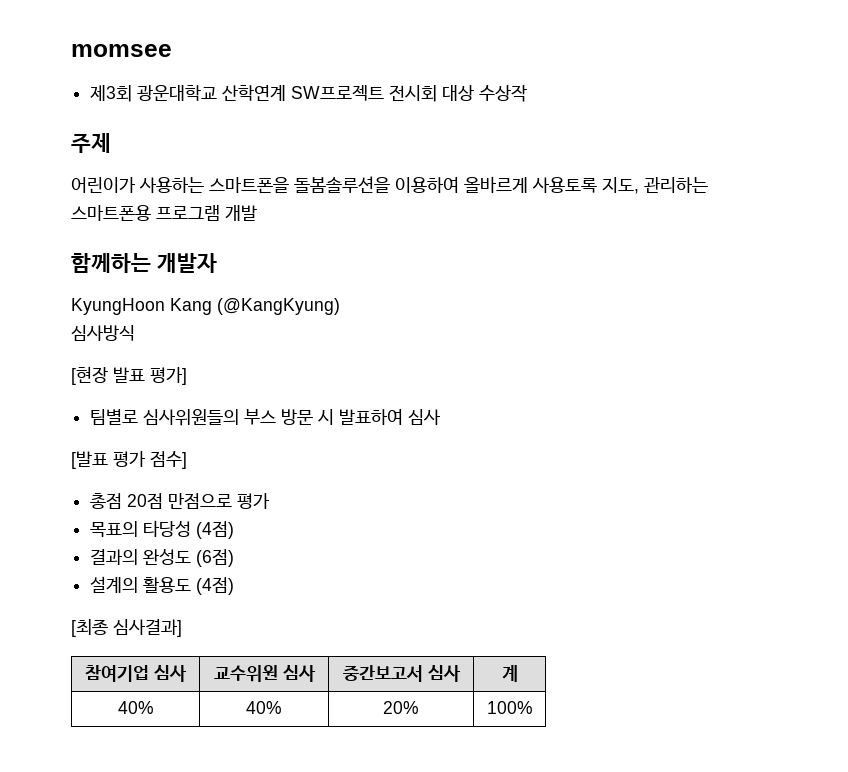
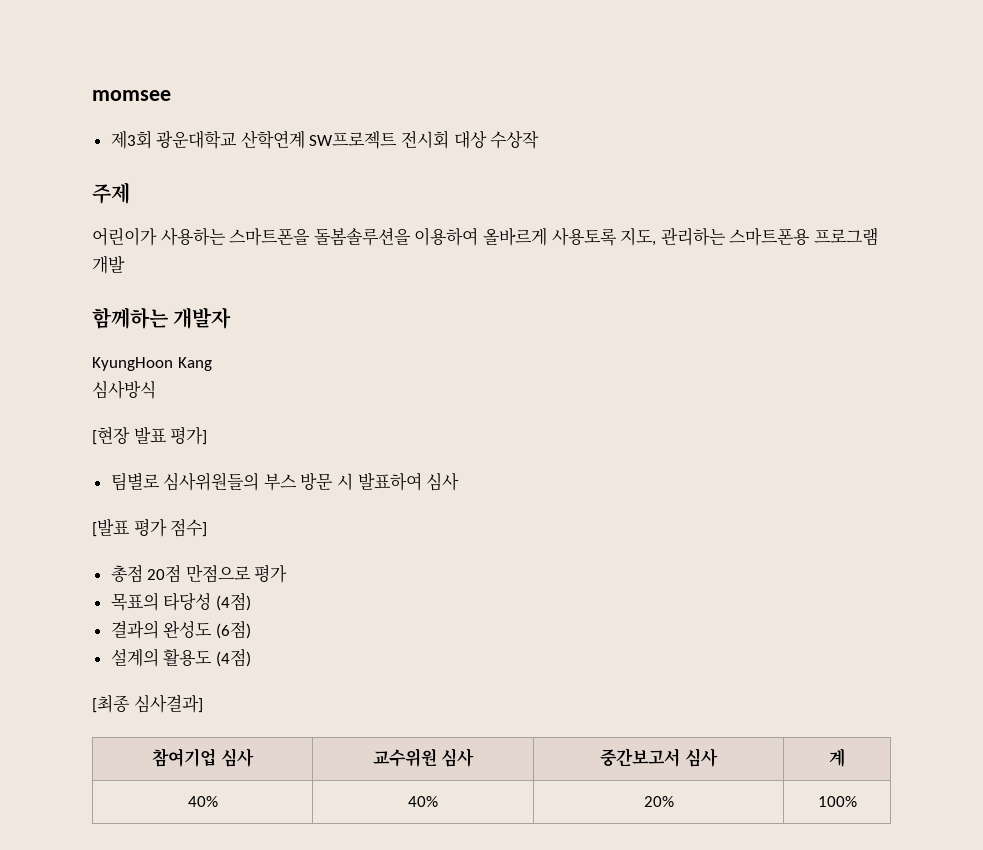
- KyungHoon Kang (@KangKyung)
+ KyungHoon Kang

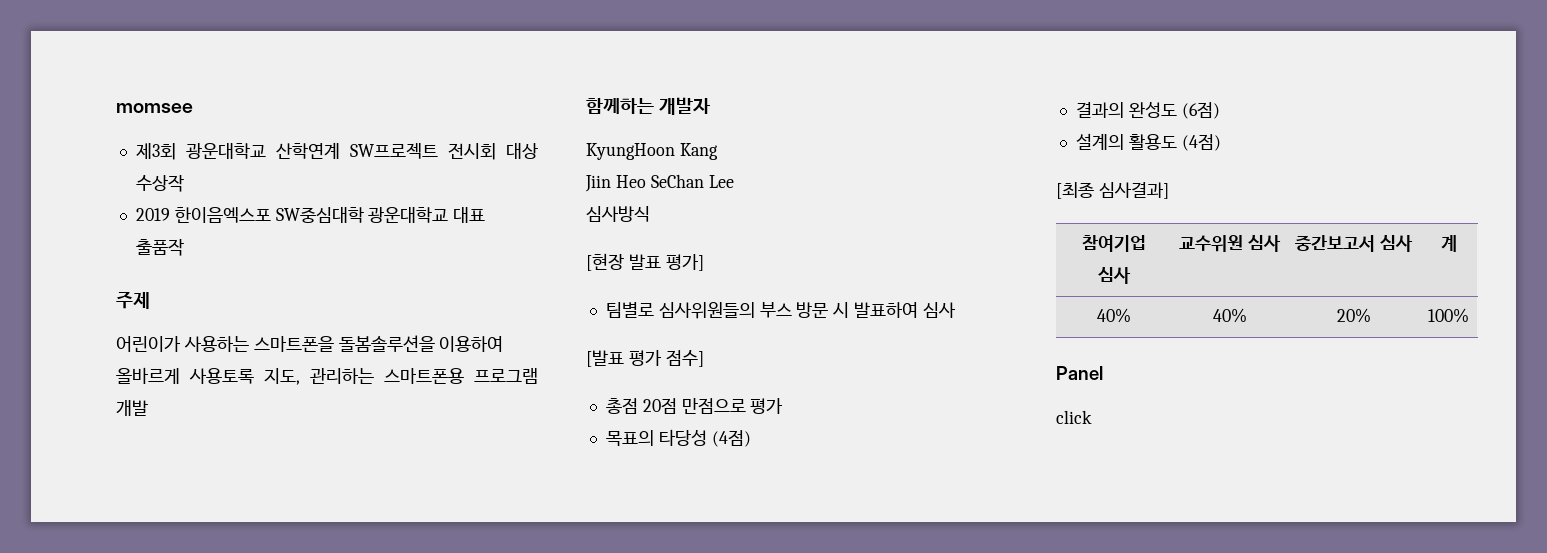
+ 2019 한이음엑스포 SW중심대학 광운대학교 대표 출품작
+ Jiin Heo SeChan Lee
+ Panel
+ click

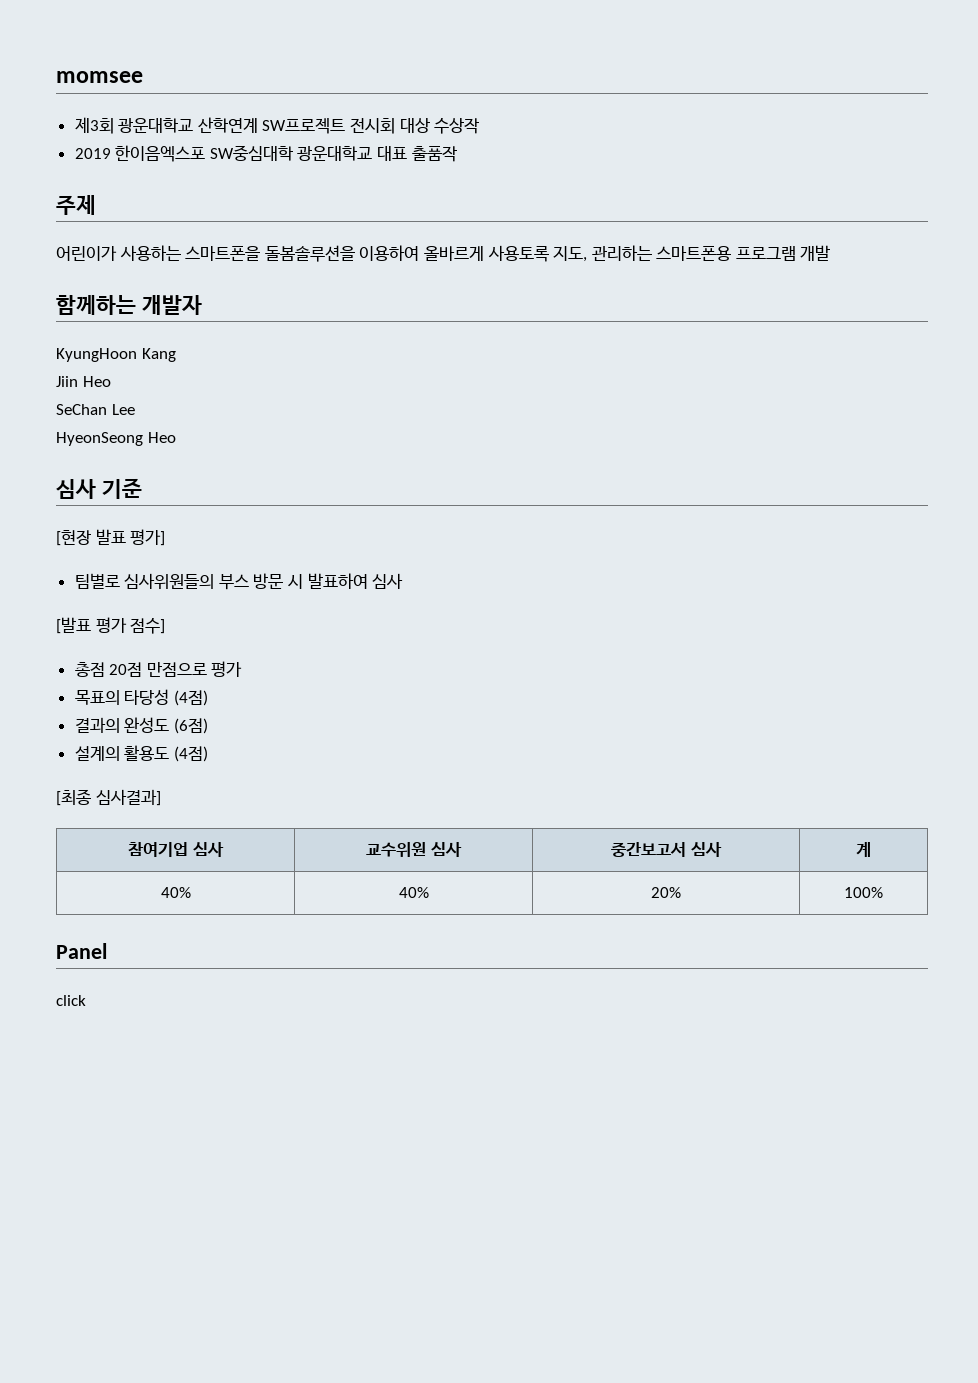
- Jiin Heo SeChan Lee
+ Jiin Heo
+ SeChan Lee
- 심사방식
+ HyeonSeong Heo
+ 심사 기준

